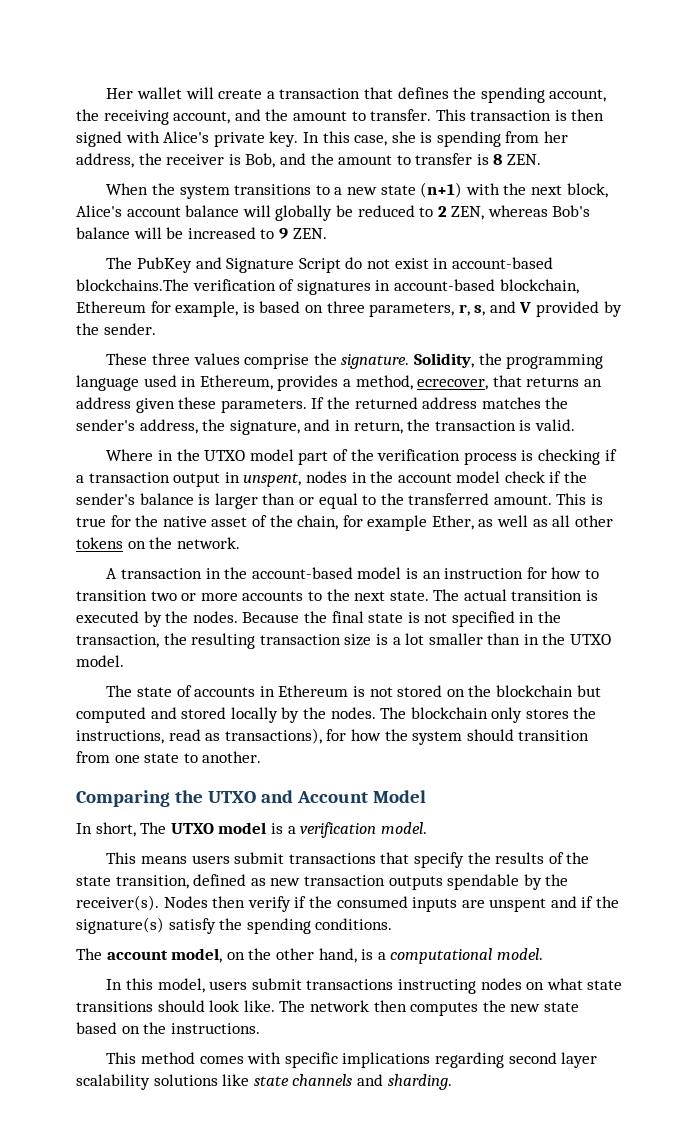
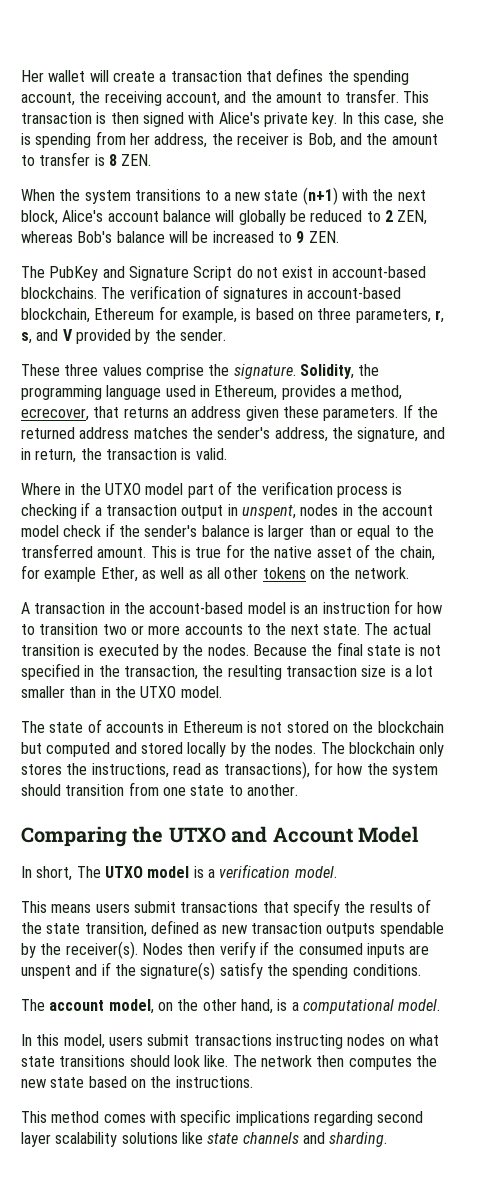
- The PubKey and Signature Script do not exist in account-based blockchains.The verification of signatures in account-based blockchain, Ethereum for example, is based on three parameters, r, s, and V provided by the sender.
+ The PubKey and Signature Script do not exist in account-based blockchains. The verification of signatures in account-based blockchain, Ethereum for example, is based on three parameters, r, s, and V provided by the sender.

